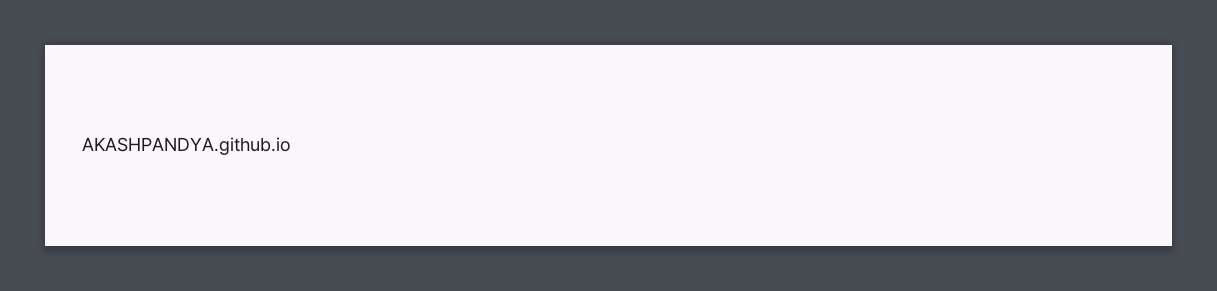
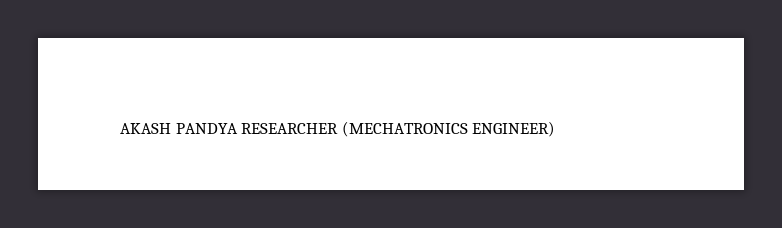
- AKASHPANDYA.github.io
+ AKASH PANDYA RESEARCHER (MECHATRONICS ENGINEER)

